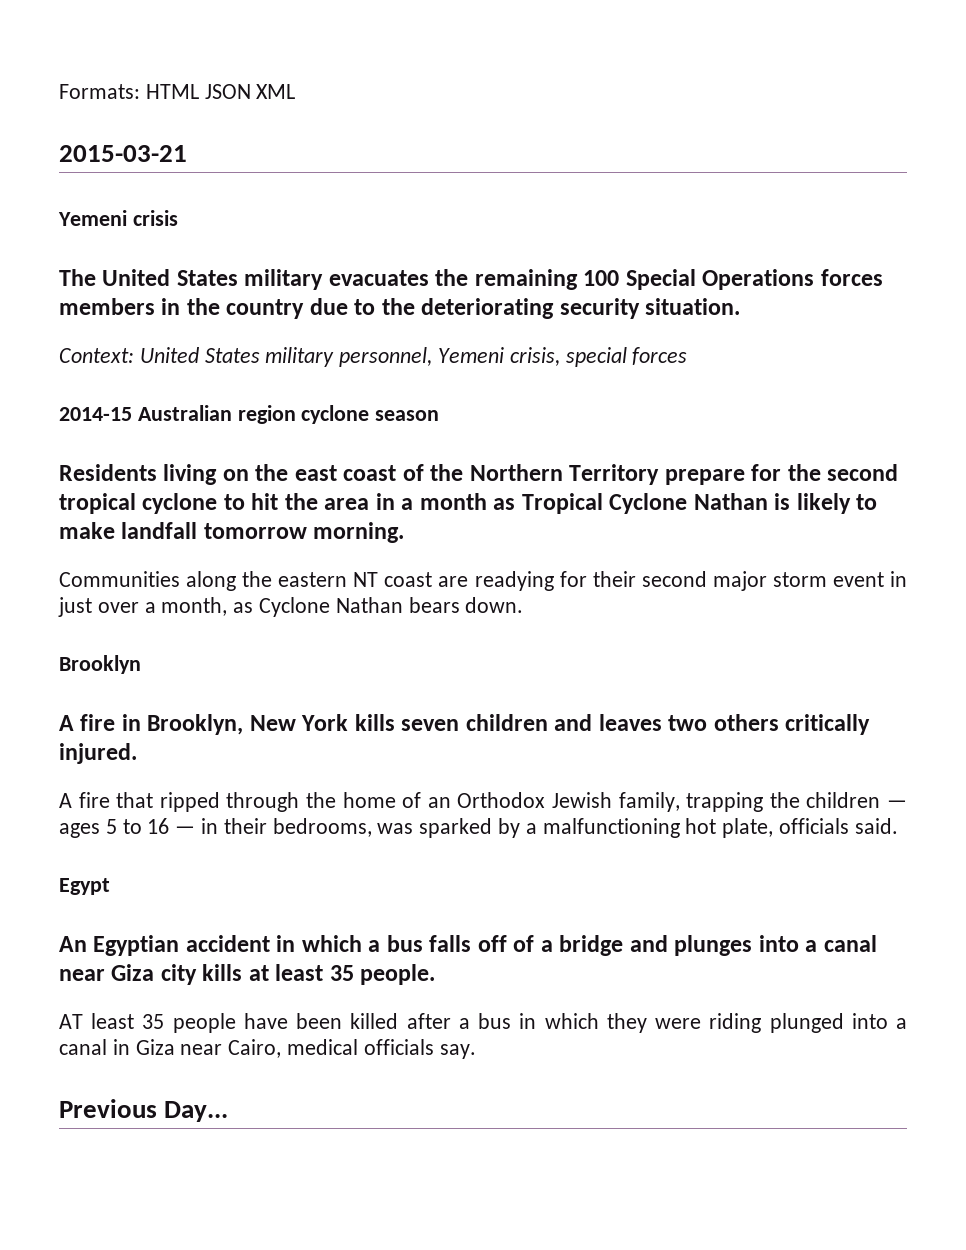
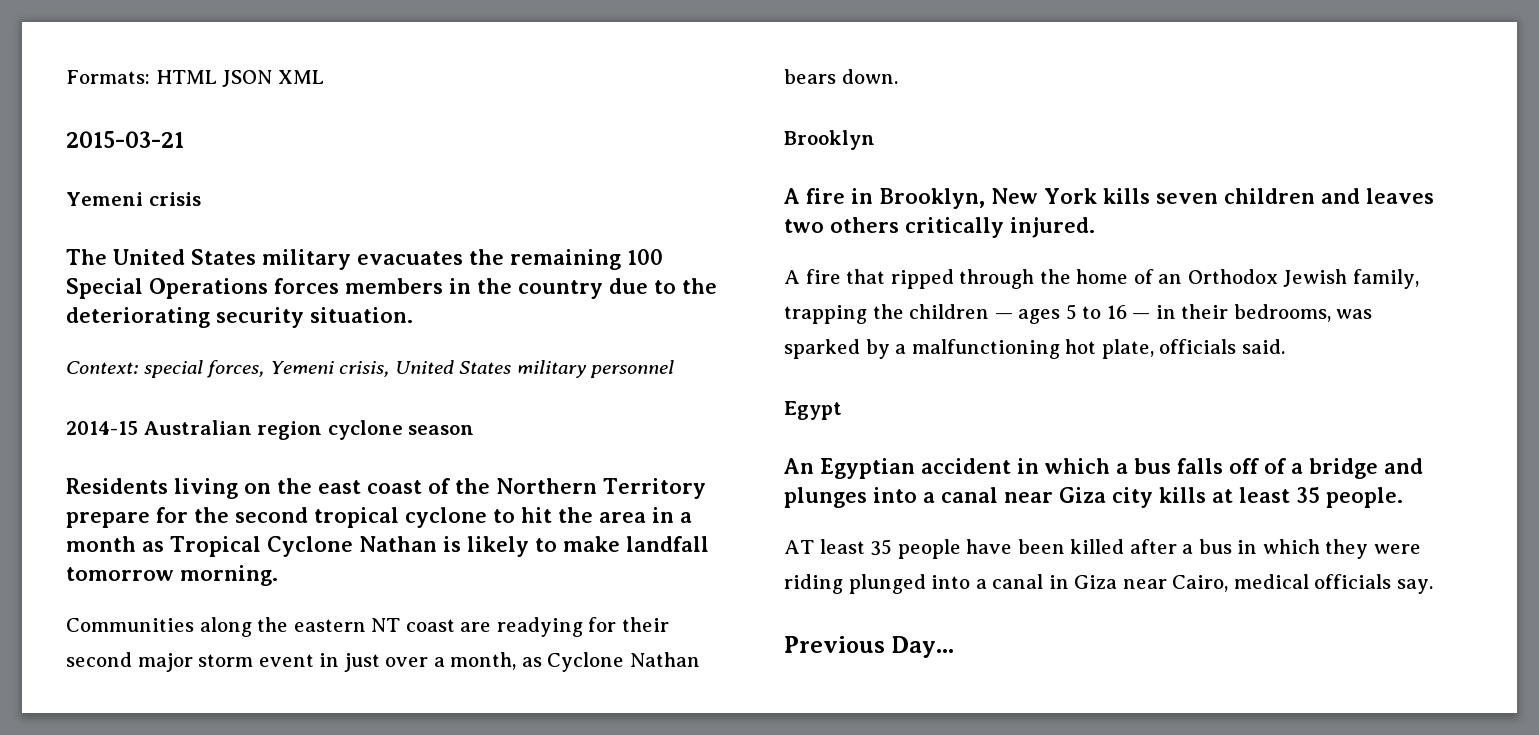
- Context: United States military personnel, Yemeni crisis, special forces
+ Context: special forces, Yemeni crisis, United States military personnel

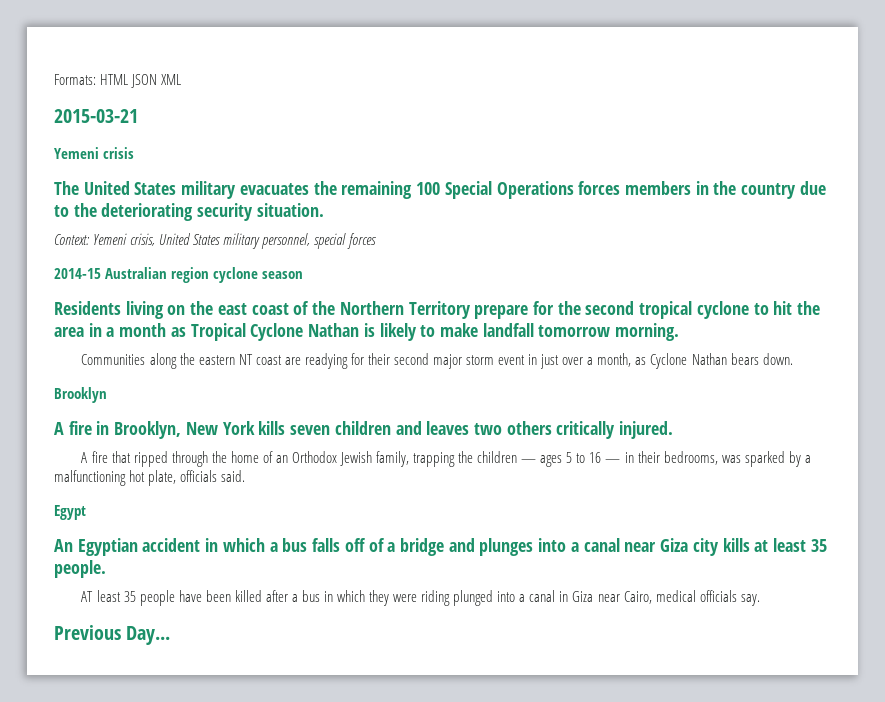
- Context: special forces, Yemeni crisis, United States military personnel
+ Context: Yemeni crisis, United States military personnel, special forces

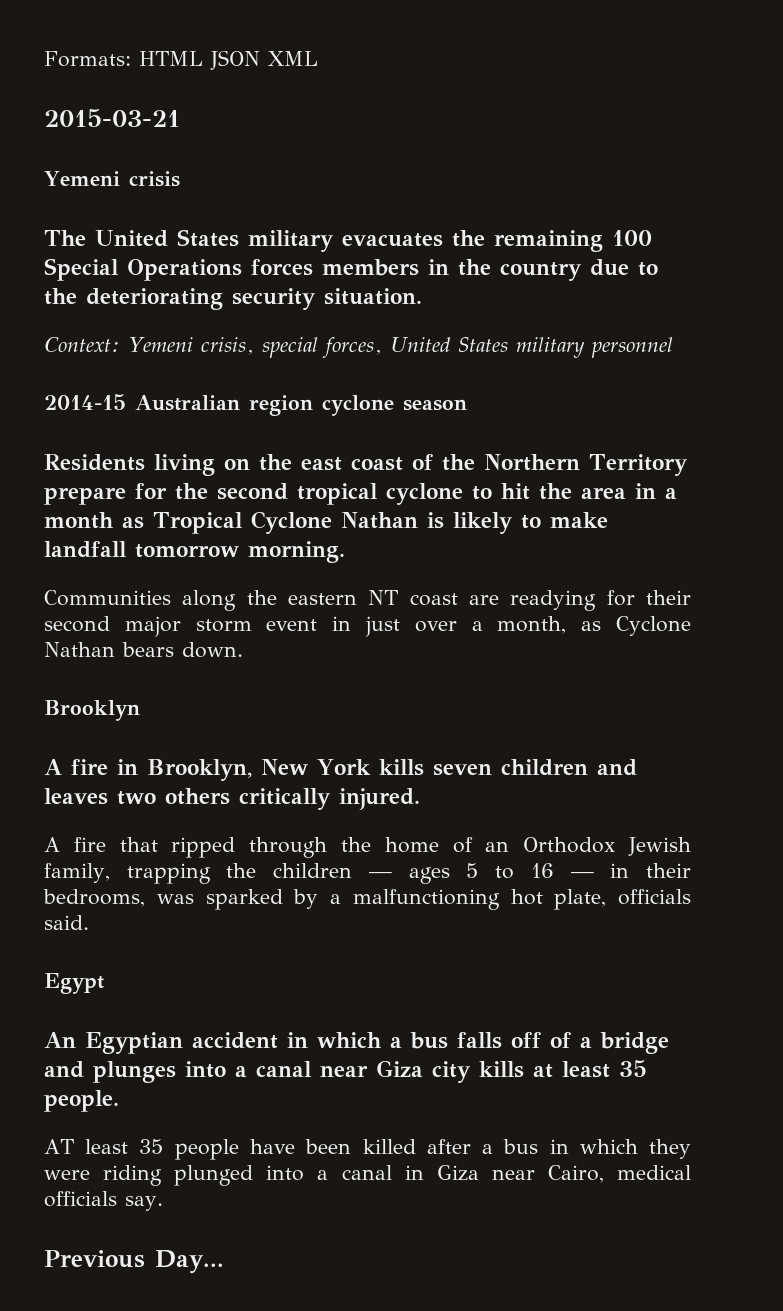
- Context: Yemeni crisis, United States military personnel, special forces
+ Context: Yemeni crisis, special forces, United States military personnel

